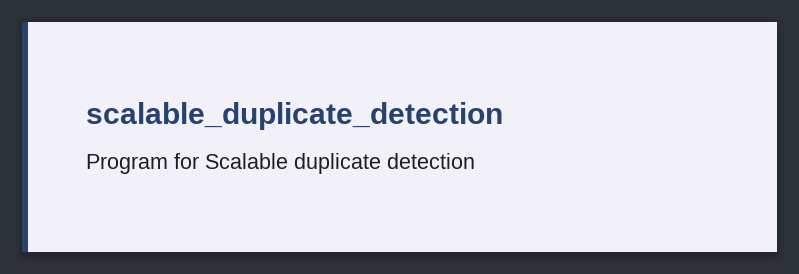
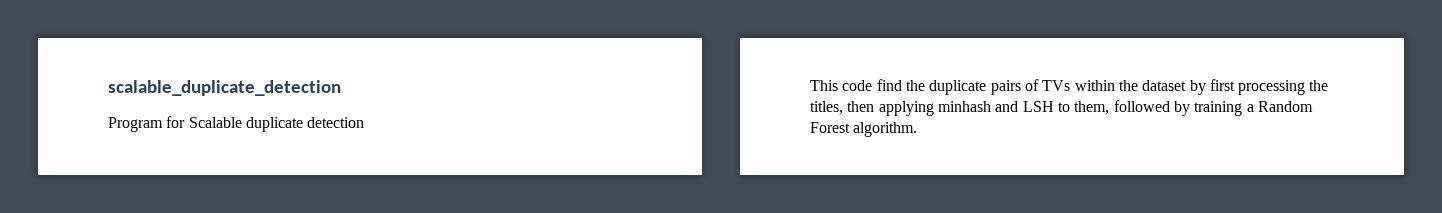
+ This code find the duplicate pairs of TVs within the dataset by first processing the titles, then applying minhash and LSH to them, followed by training a Random Forest algorithm.

